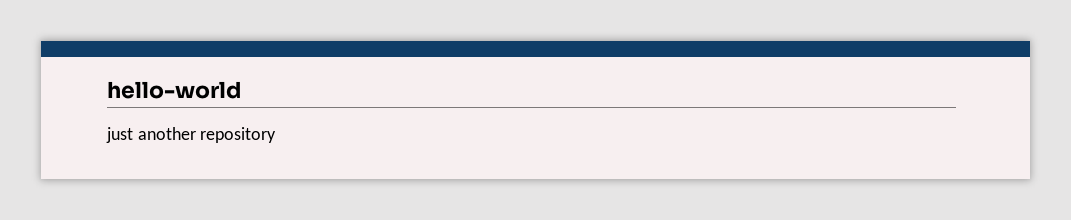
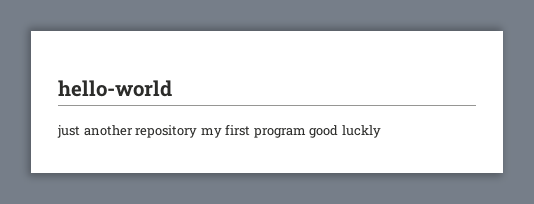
- just another repository
+ just another repository my first program good luckly

